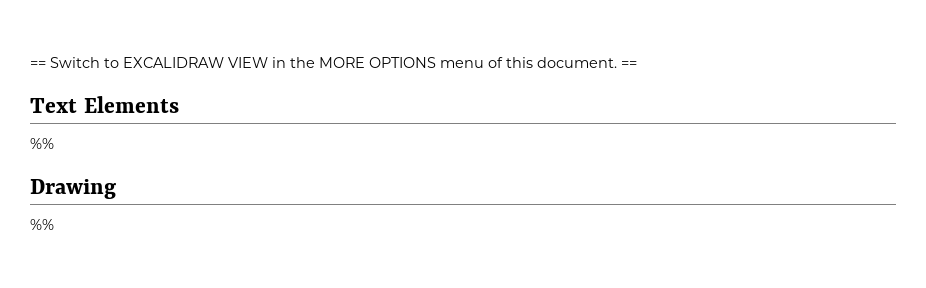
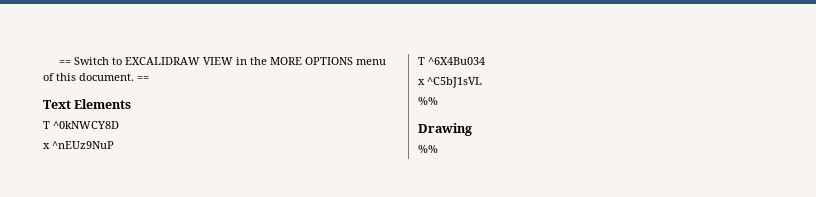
+ T ^0kNWCY8D
+ x ^nEUz9NuP
+ T ^6X4Bu034
+ x ^C5bJ1sVL

